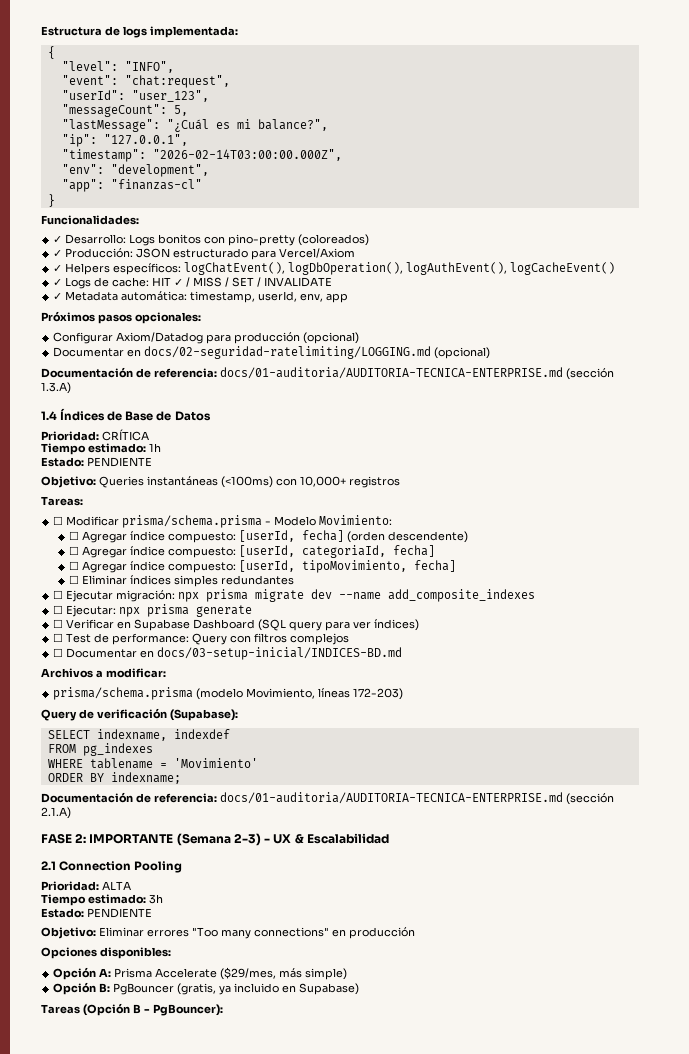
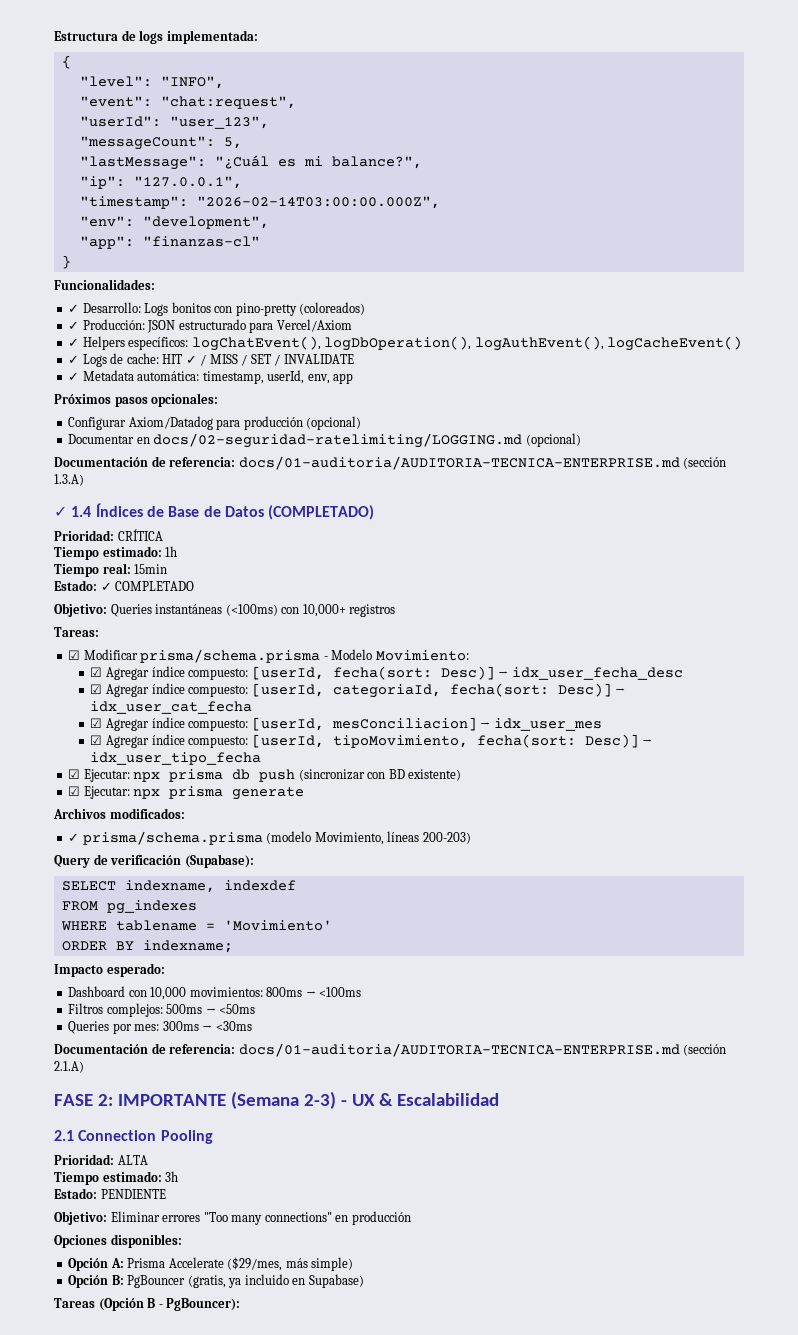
- 1.4 Índices de Base de Datos
+ ✓ 1.4 Índices de Base de Datos (COMPLETADO)
  Tiempo estimado: 1h
- Estado: PENDIENTE
+ Tiempo real: 15min
+ Estado: ✓ COMPLETADO
- ☐ Modificar prisma/schema.prisma - Modelo Movimiento:
+ ☑ Modificar prisma/schema.prisma - Modelo Movimiento:
- ☐ Agregar índice compuesto: [userId, fecha] (orden descendente)
- ☐ Agregar índice compuesto: [userId, categoriaId, fecha]
- ☐ Agregar índice compuesto: [userId, tipoMovimiento, fecha]
- ☐ Eliminar índices simples redundantes
- ☐ Ejecutar migración: npx prisma migrate dev --name add_composite_indexes
- ☐ Ejecutar: npx prisma generate
- ☐ Verificar en Supabase Dashboard (SQL query para ver índices)
- ☐ Test de performance: Query con filtros complejos
- ☐ Documentar en docs/03-setup-inicial/INDICES-BD.md
- Archivos a modificar:
- prisma/schema.prisma (modelo Movimiento, líneas 172-203)
+ ☑ Agregar índice compuesto: [userId, fecha(sort: Desc)] → idx_user_fecha_desc
+ ☑ Agregar índice compuesto: [userId, categoriaId, fecha(sort: Desc)] → idx_user_cat_fecha
+ ☑ Agregar índice compuesto: [userId, mesConciliacion] → idx_user_mes
+ ☑ Agregar índice compuesto: [userId, tipoMovimiento, fecha(sort: Desc)] → idx_user_tipo_fecha
+ ☑ Ejecutar: npx prisma db push (sincronizar con BD existente)
+ ☑ Ejecutar: npx prisma generate
+ Archivos modificados:
+ ✓ prisma/schema.prisma (modelo Movimiento, líneas 200-203)
+ Impacto esperado:
+ Dashboard con 10,000 movimientos: 800ms → <100ms
+ Filtros complejos: 500ms → <50ms
+ Queries por mes: 300ms → <30ms

